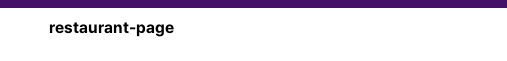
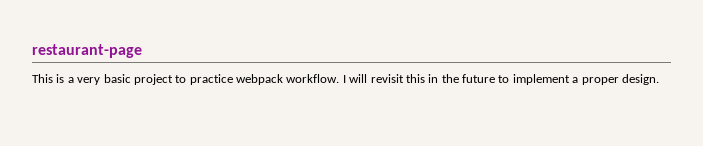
+ This is a very basic project to practice webpack workflow. I will revisit this in the future to implement a proper design.

